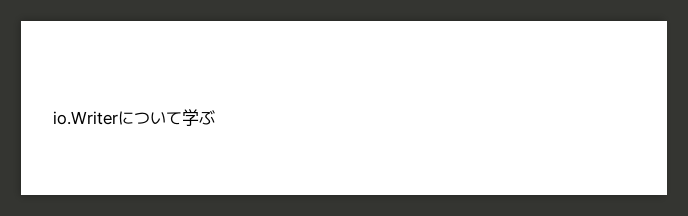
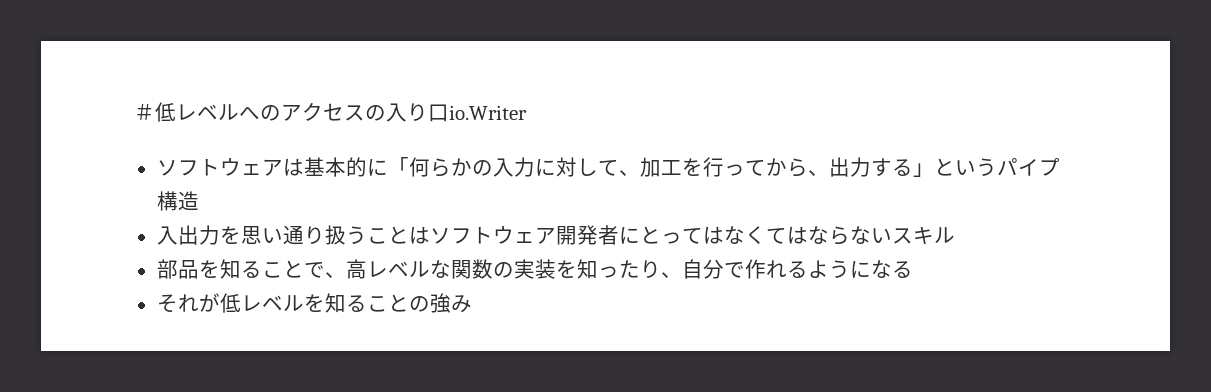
- io.Writerについて学ぶ
+ ＃低レベルへのアクセスの入り口io.Writer
+ ソフトウェアは基本的に「何らかの入力に対して、加工を行ってから、出力する」というパイプ構造
+ 入出力を思い通り扱うことはソフトウェア開発者にとってはなくてはならないスキル
+ 部品を知ることで、高レベルな関数の実装を知ったり、自分で作れるようになる
+ それが低レベルを知ることの強み

